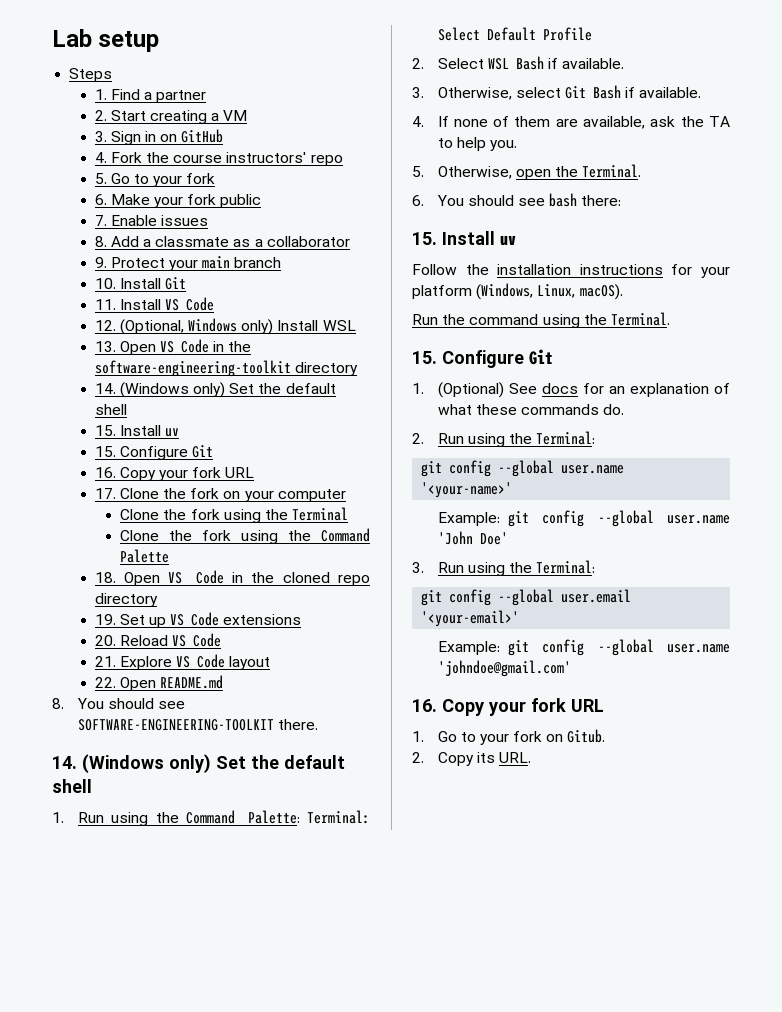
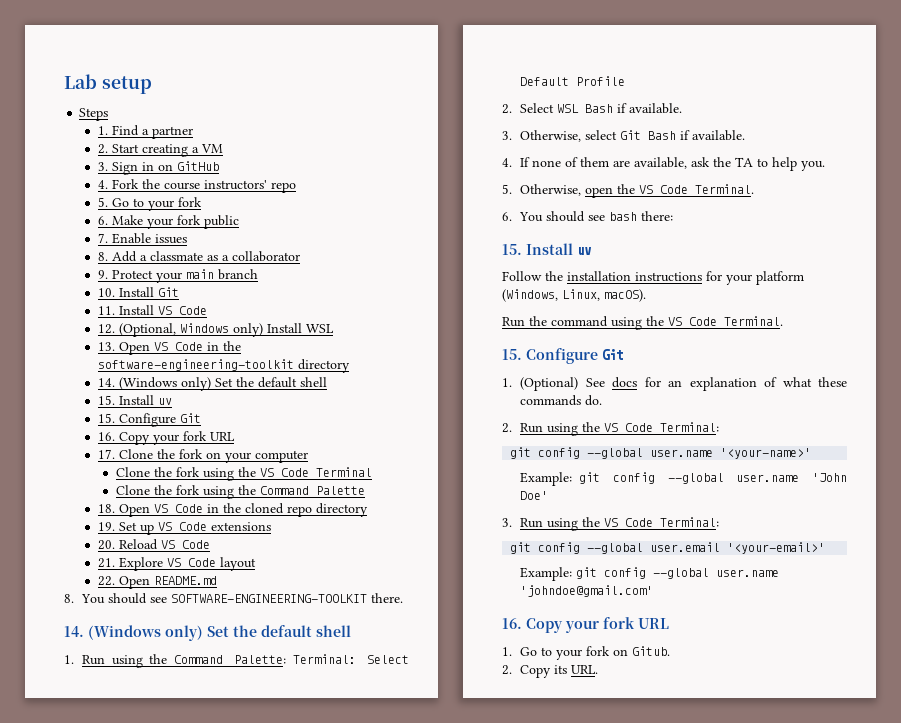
- Clone the fork using the Terminal
+ Clone the fork using the VS Code Terminal
- 5. Otherwise, open the Terminal.
+ 5. Otherwise, open the VS Code Terminal.
- Run the command using the Terminal.
+ Run the command using the VS Code Terminal.
- 2. Run using the Terminal:
+ 2. Run using the VS Code Terminal:
- 3. Run using the Terminal:
+ 3. Run using the VS Code Terminal:

